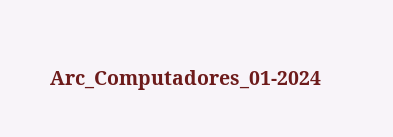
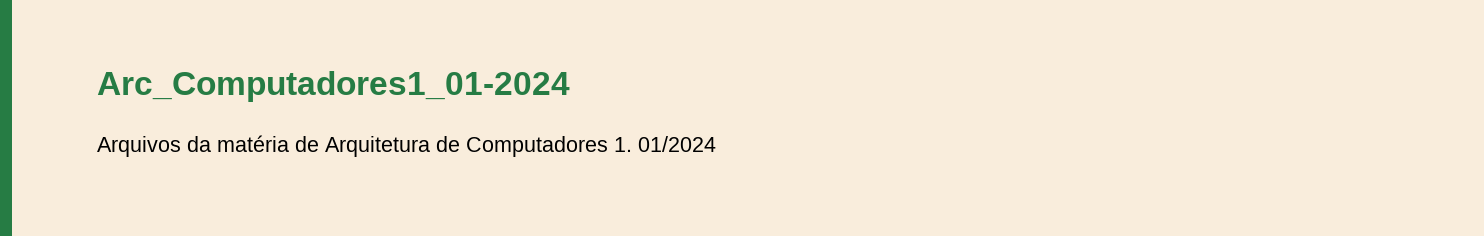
- Arc_Computadores_01-2024
+ Arc_Computadores1_01-2024
+ Arquivos da matéria de Arquitetura de Computadores 1. 01/2024

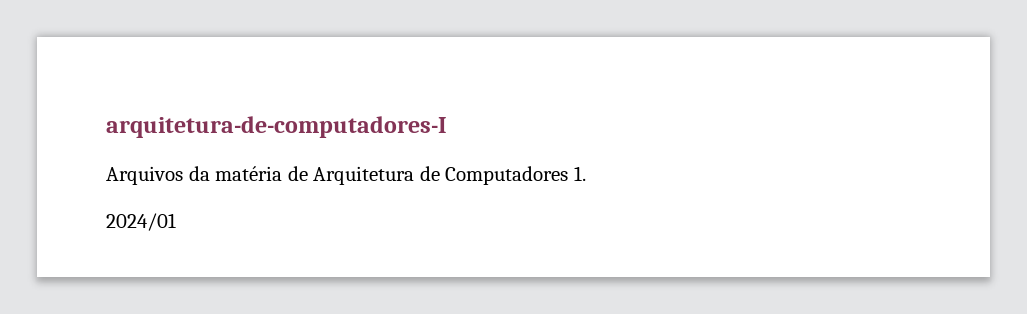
- Arc_Computadores1_01-2024
+ arquitetura-de-computadores-I
- Arquivos da matéria de Arquitetura de Computadores 1. 01/2024
+ Arquivos da matéria de Arquitetura de Computadores 1.
+ 2024/01

